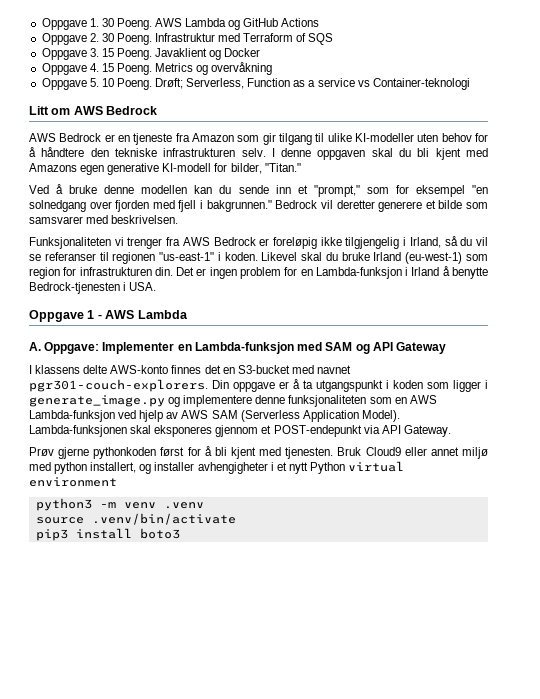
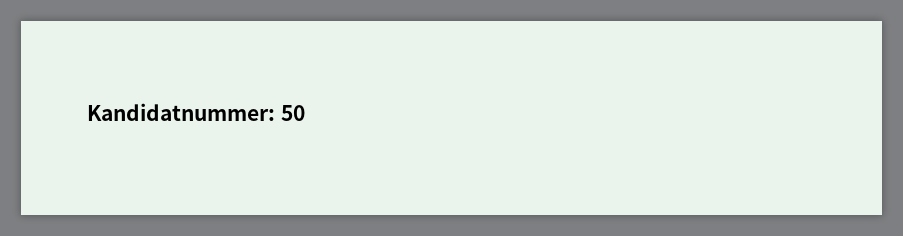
- Oppgave 1. 30 Poeng. AWS Lambda og GitHub Actions
- Oppgave 2. 30 Poeng. Infrastruktur med Terraform of SQS
- Oppgave 3. 15 Poeng. Javaklient og Docker
- Oppgave 4. 15 Poeng. Metrics og overvåkning
- Oppgave 5. 10 Poeng. Drøft; Serverless, Function as a service vs Container-teknologi
- Litt om AWS Bedrock
- AWS Bedrock er en tjeneste fra Amazon som gir tilgang til ulike KI-modeller uten behov for å håndtere den tekniske infrastrukturen selv. I denne oppgaven skal du bli kjent med Amazons egen generative KI-modell for bilder, "Titan."
- Ved å bruke denne modellen kan du sende inn et "prompt," som for eksempel "en solnedgang over fjorden med fjell i bakgrunnen." Bedrock vil deretter generere et bilde som samsvarer med beskrivelsen.
- Funksjonaliteten vi trenger fra AWS Bedrock er foreløpig ikke tilgjengelig i Irland, så du vil se referanser til regionen "us-east-1" i koden. Likevel skal du bruke Irland (eu-west-1) som region for infrastrukturen din. Det er ingen problem for en Lambda-funksjon i Irland å benytte Bedrock-tjenesten i USA.
- Oppgave 1 - AWS Lambda
- A. Oppgave: Implementer en Lambda-funksjon med SAM og API Gateway
- I klassens delte AWS-konto finnes det en S3-bucket med navnet pgr301-couch-explorers. Din oppgave er å ta utgangspunkt i koden som ligger i generate_image.py og implementere denne funksjonaliteten som en AWS Lambda-funksjon ved hjelp av AWS SAM (Serverless Application Model). Lambda-funksjonen skal eksponeres gjennom et POST-endepunkt via API Gateway.
- Prøv gjerne pythonkoden først for å bli kjent med tjenesten. Bruk Cloud9 eller annet miljø med python installert, og installer avhengigheter i et nytt Python virtual environment
- python3 -m venv .venv
- source .venv/bin/activate
- pip3 install boto3
+ Kandidatnummer: 50

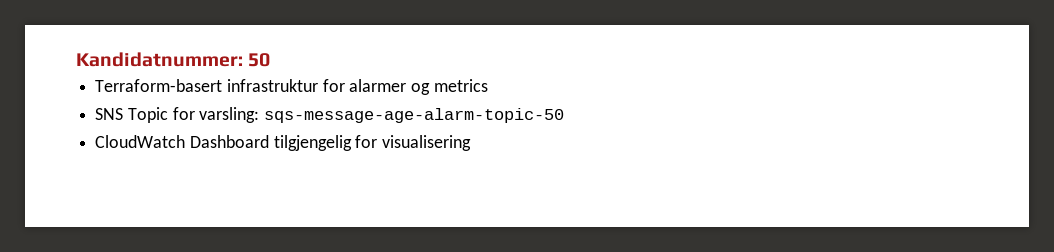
+ Terraform-basert infrastruktur for alarmer og metrics
+ SNS Topic for varsling: sqs-message-age-alarm-topic-50
+ CloudWatch Dashboard tilgjengelig for visualisering

